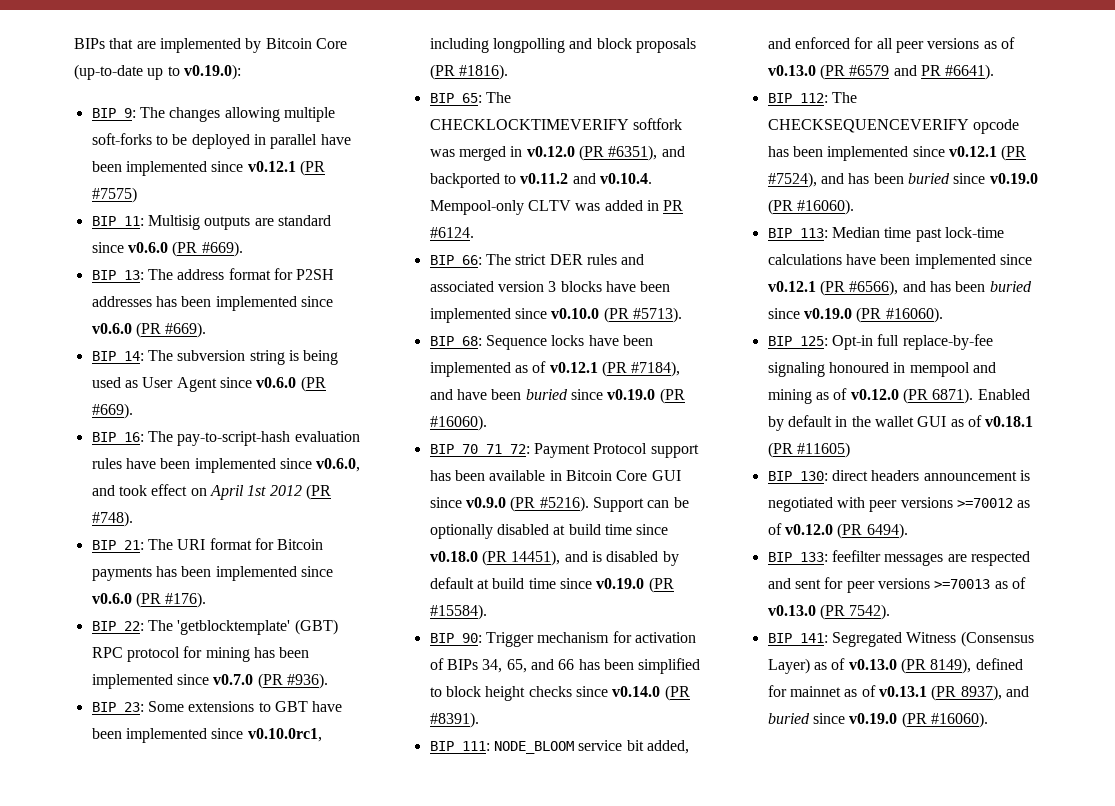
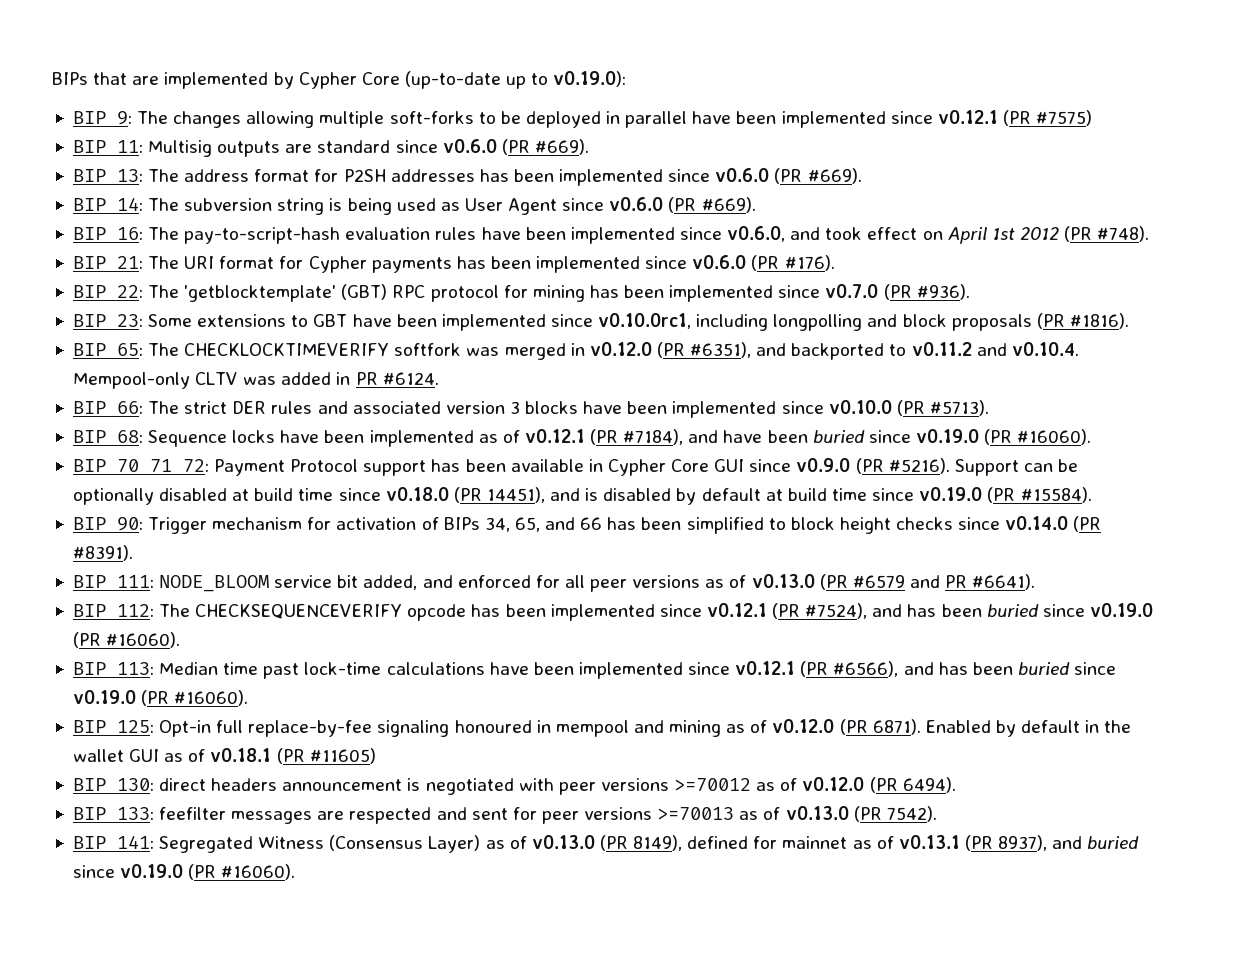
- BIPs that are implemented by Bitcoin Core (up-to-date up to v0.19.0):
+ BIPs that are implemented by Cypher Core (up-to-date up to v0.19.0):
- BIP 21: The URI format for Bitcoin payments has been implemented since v0.6.0 (PR #176).
+ BIP 21: The URI format for Cypher payments has been implemented since v0.6.0 (PR #176).
- BIP 70 71 72: Payment Protocol support has been available in Bitcoin Core GUI since v0.9.0 (PR #5216).
+ BIP 70 71 72: Payment Protocol support has been available in Cypher Core GUI since v0.9.0 (PR #5216).

